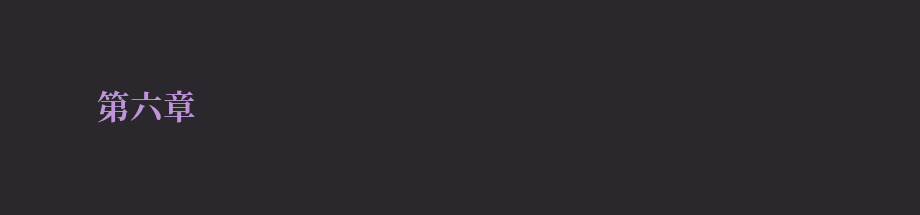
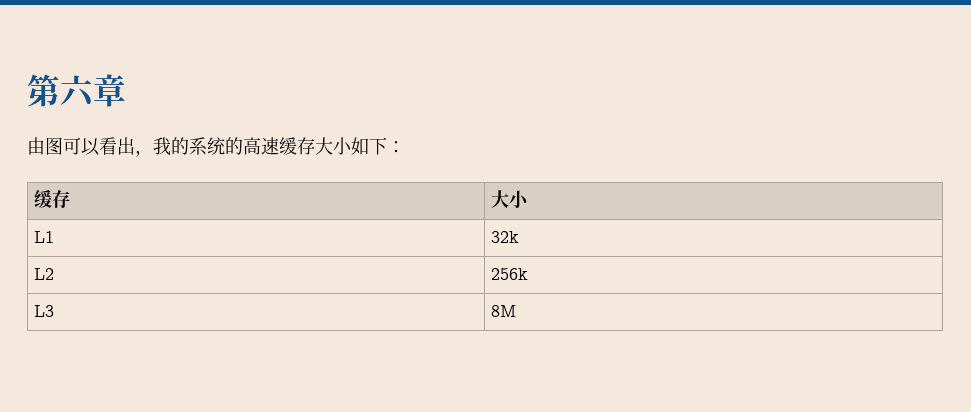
+ 由图可以看出，我的系统的高速缓存大小如下：
+ 缓存 | 大小
+ L1 | 32k
+ L2 | 256k
+ L3 | 8M

